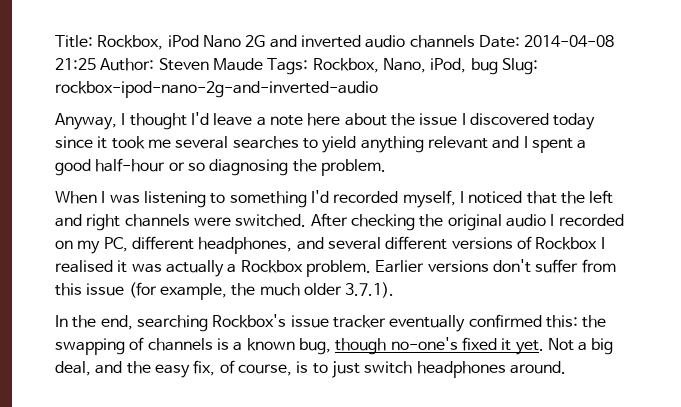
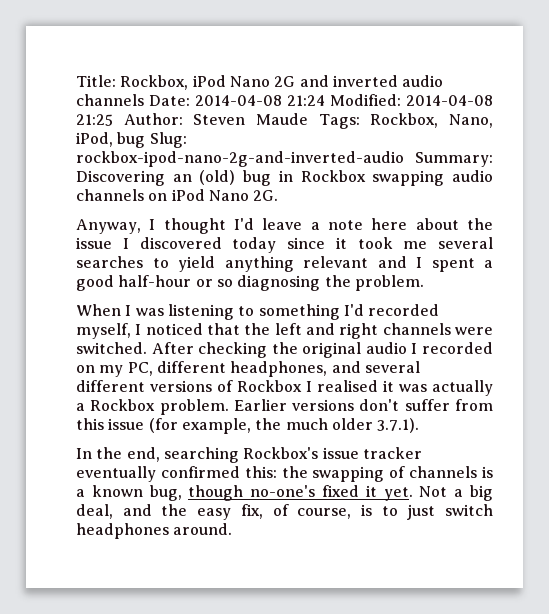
- Title: Rockbox, iPod Nano 2G and inverted audio channels Date: 2014-04-08 21:25 Author: Steven Maude Tags: Rockbox, Nano, iPod, bug Slug: rockbox-ipod-nano-2g-and-inverted-audio
+ Title: Rockbox, iPod Nano 2G and inverted audio channels Date: 2014-04-08 21:24 Modified: 2014-04-08 21:25 Author: Steven Maude Tags: Rockbox, Nano, iPod, bug Slug: rockbox-ipod-nano-2g-and-inverted-audio Summary: Discovering an (old) bug in Rockbox swapping audio channels on iPod Nano 2G.

